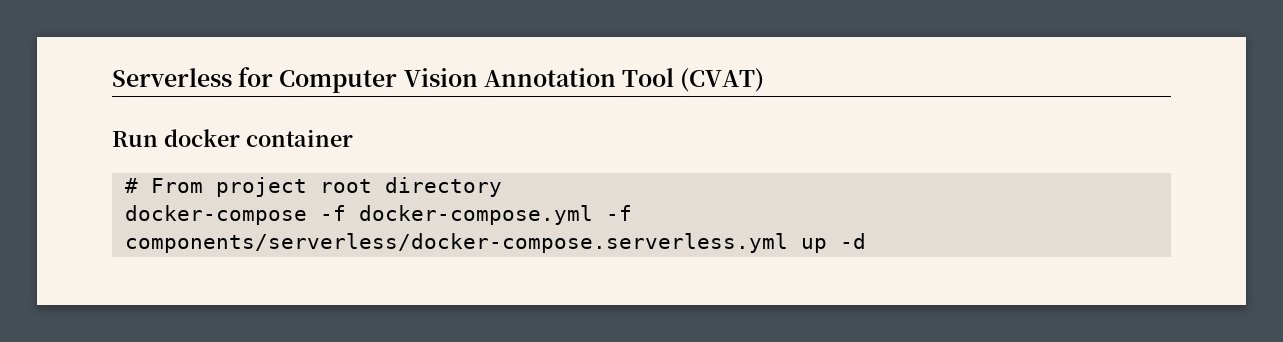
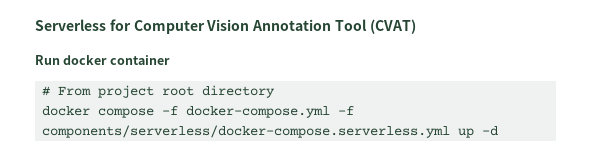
- docker-compose -f docker-compose.yml -f components/serverless/docker-compose.serverless.yml up -d
+ docker compose -f docker-compose.yml -f components/serverless/docker-compose.serverless.yml up -d

